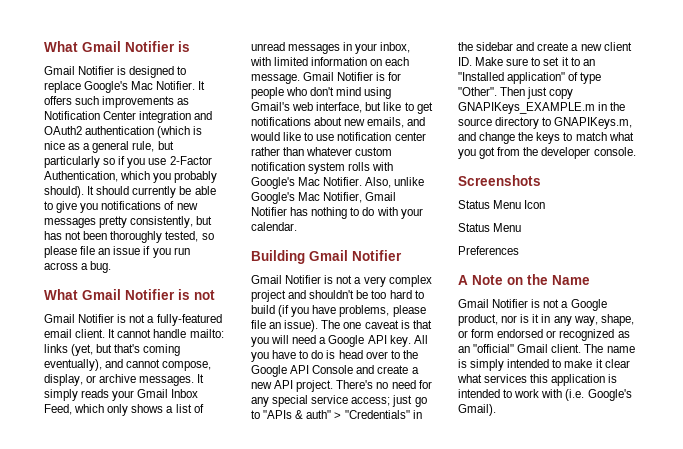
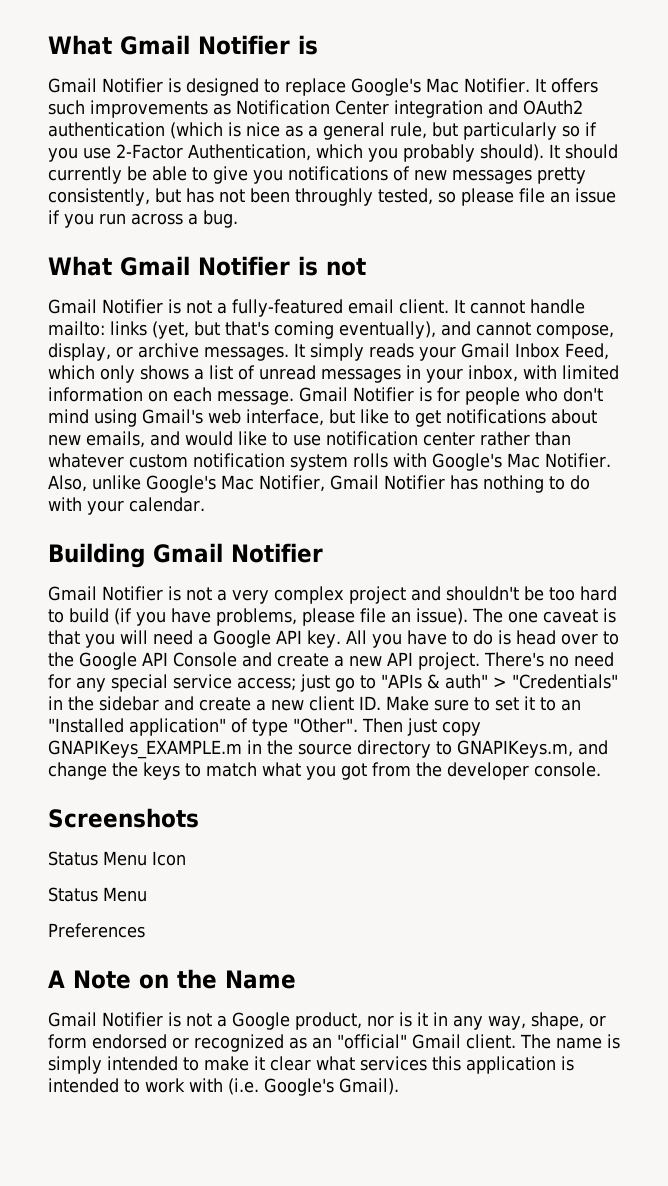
- It should currently be able to give you notifications of new messages pretty consistently, but has not been thoroughly tested, so please file an issue if you run across a bug.
+ It should currently be able to give you notifications of new messages pretty consistently, but has not been throughly tested, so please file an issue if you run across a bug.

